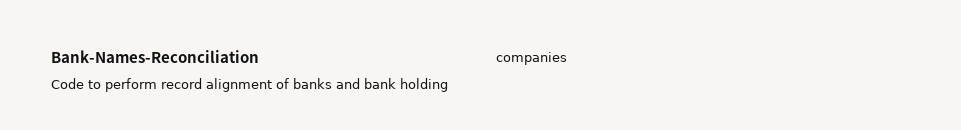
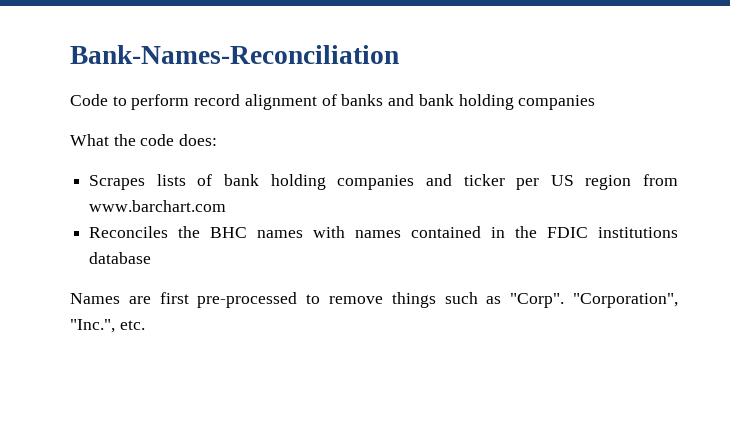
+ What the code does:
+ Scrapes lists of bank holding companies and ticker per US region from www.barchart.com
+ Reconciles the BHC names with names contained in the FDIC institutions database
+ Names are first pre-processed to remove things such as "Corp". "Corporation", "Inc.", etc.

